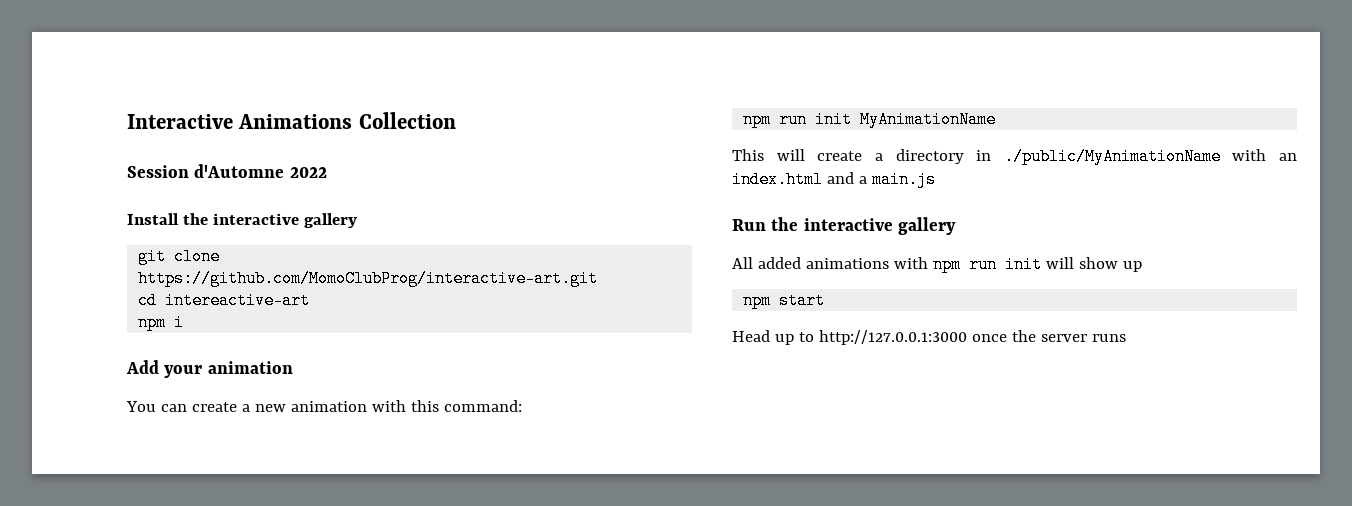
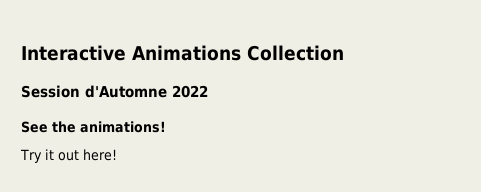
- Install the interactive gallery
- git clone https://github.com/MomoClubProg/interactive-art.git
- cd intereactive-art
- npm i
- Add your animation
- You can create a new animation with this command:
- npm run init MyAnimationName
- This will create a directory in ./public/MyAnimationName with an index.html and a main.js
- Run the interactive gallery
- All added animations with npm run init will show up
- npm start
- Head up to http://127.0.0.1:3000 once the server runs
+ See the animations!
+ Try it out here!

